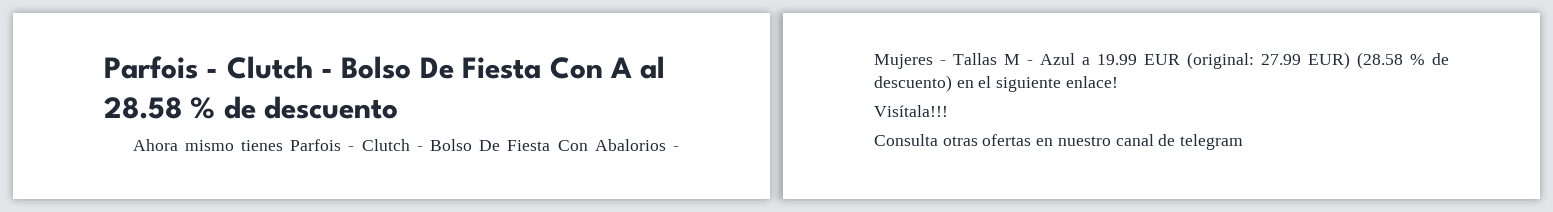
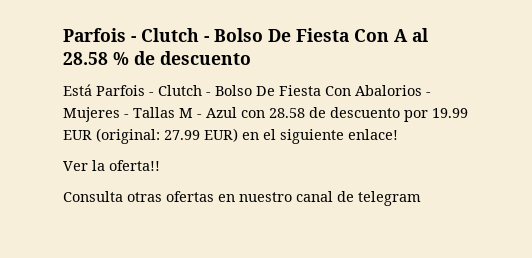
- Ahora mismo tienes Parfois - Clutch - Bolso De Fiesta Con Abalorios - Mujeres - Tallas M - Azul a 19.99 EUR (original: 27.99 EUR) (28.58 % de descuento) en el siguiente enlace!
+ Está Parfois - Clutch - Bolso De Fiesta Con Abalorios - Mujeres - Tallas M - Azul con 28.58 de descuento por 19.99 EUR (original: 27.99 EUR) en el siguiente enlace!
- Visítala!!!
+ Ver la oferta!!

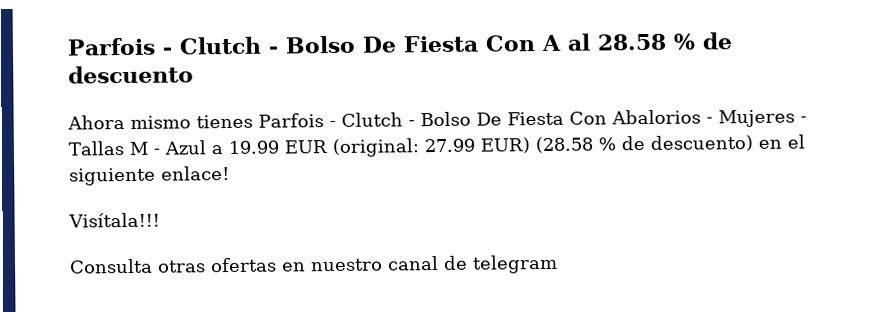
- Está Parfois - Clutch - Bolso De Fiesta Con Abalorios - Mujeres - Tallas M - Azul con 28.58 de descuento por 19.99 EUR (original: 27.99 EUR) en el siguiente enlace!
+ Ahora mismo tienes Parfois - Clutch - Bolso De Fiesta Con Abalorios - Mujeres - Tallas M - Azul a 19.99 EUR (original: 27.99 EUR) (28.58 % de descuento) en el siguiente enlace!
- Ver la oferta!!
+ Visítala!!!

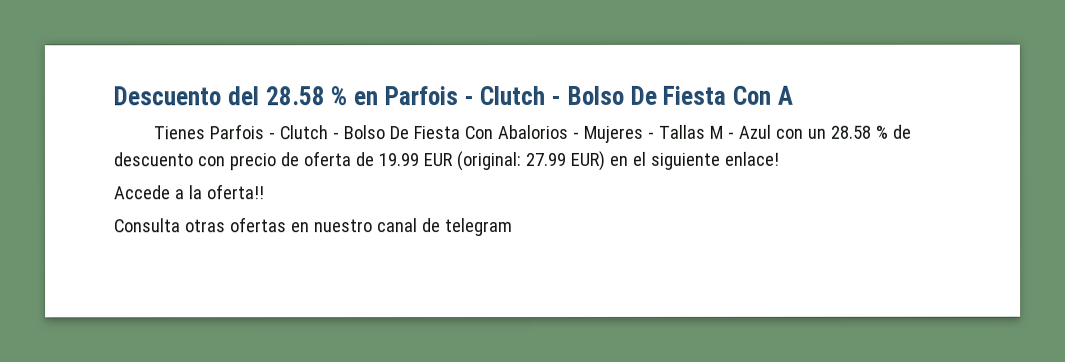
- Parfois - Clutch - Bolso De Fiesta Con A al 28.58 % de descuento
- Ahora mismo tienes Parfois - Clutch - Bolso De Fiesta Con Abalorios - Mujeres - Tallas M - Azul a 19.99 EUR (original: 27.99 EUR) (28.58 % de descuento) en el siguiente enlace!
+ Descuento del 28.58 % en Parfois - Clutch - Bolso De Fiesta Con A
+ Tienes Parfois - Clutch - Bolso De Fiesta Con Abalorios - Mujeres - Tallas M - Azul con un 28.58 % de descuento con precio de oferta de 19.99 EUR (original: 27.99 EUR) en el siguiente enlace!
- Visítala!!!
+ Accede a la oferta!!

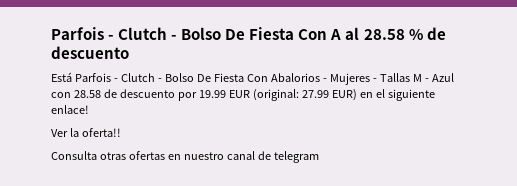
- Descuento del 28.58 % en Parfois - Clutch - Bolso De Fiesta Con A
- Tienes Parfois - Clutch - Bolso De Fiesta Con Abalorios - Mujeres - Tallas M - Azul con un 28.58 % de descuento con precio de oferta de 19.99 EUR (original: 27.99 EUR) en el siguiente enlace!
+ Parfois - Clutch - Bolso De Fiesta Con A al 28.58 % de descuento
+ Está Parfois - Clutch - Bolso De Fiesta Con Abalorios - Mujeres - Tallas M - Azul con 28.58 de descuento por 19.99 EUR (original: 27.99 EUR) en el siguiente enlace!
- Accede a la oferta!!
+ Ver la oferta!!

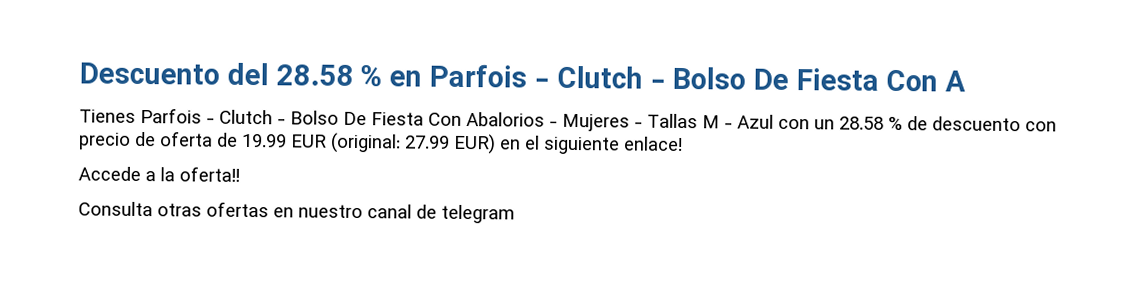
- Parfois - Clutch - Bolso De Fiesta Con A al 28.58 % de descuento
- Está Parfois - Clutch - Bolso De Fiesta Con Abalorios - Mujeres - Tallas M - Azul con 28.58 de descuento por 19.99 EUR (original: 27.99 EUR) en el siguiente enlace!
+ Descuento del 28.58 % en Parfois - Clutch - Bolso De Fiesta Con A
+ Tienes Parfois - Clutch - Bolso De Fiesta Con Abalorios - Mujeres - Tallas M - Azul con un 28.58 % de descuento con precio de oferta de 19.99 EUR (original: 27.99 EUR) en el siguiente enlace!
- Ver la oferta!!
+ Accede a la oferta!!

